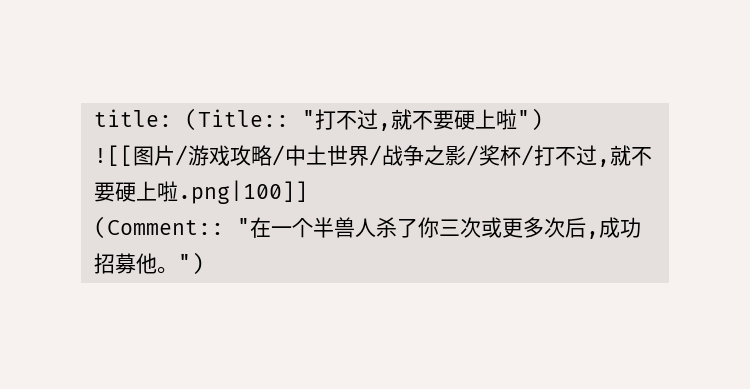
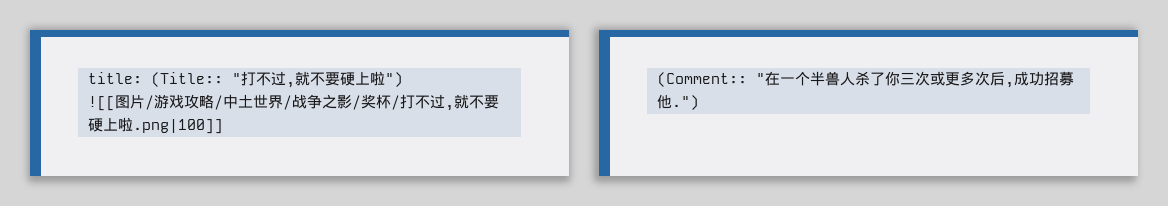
- (Comment:: "在一个半兽人杀了你三次或更多次后,成功招募他。")
+ (Comment:: "在一个半兽人杀了你三次或更多次后,成功招募他.")

